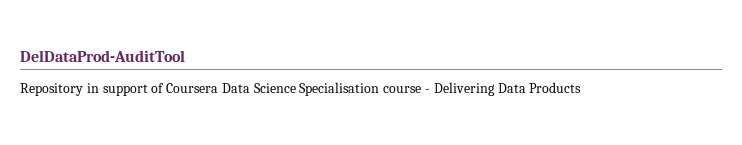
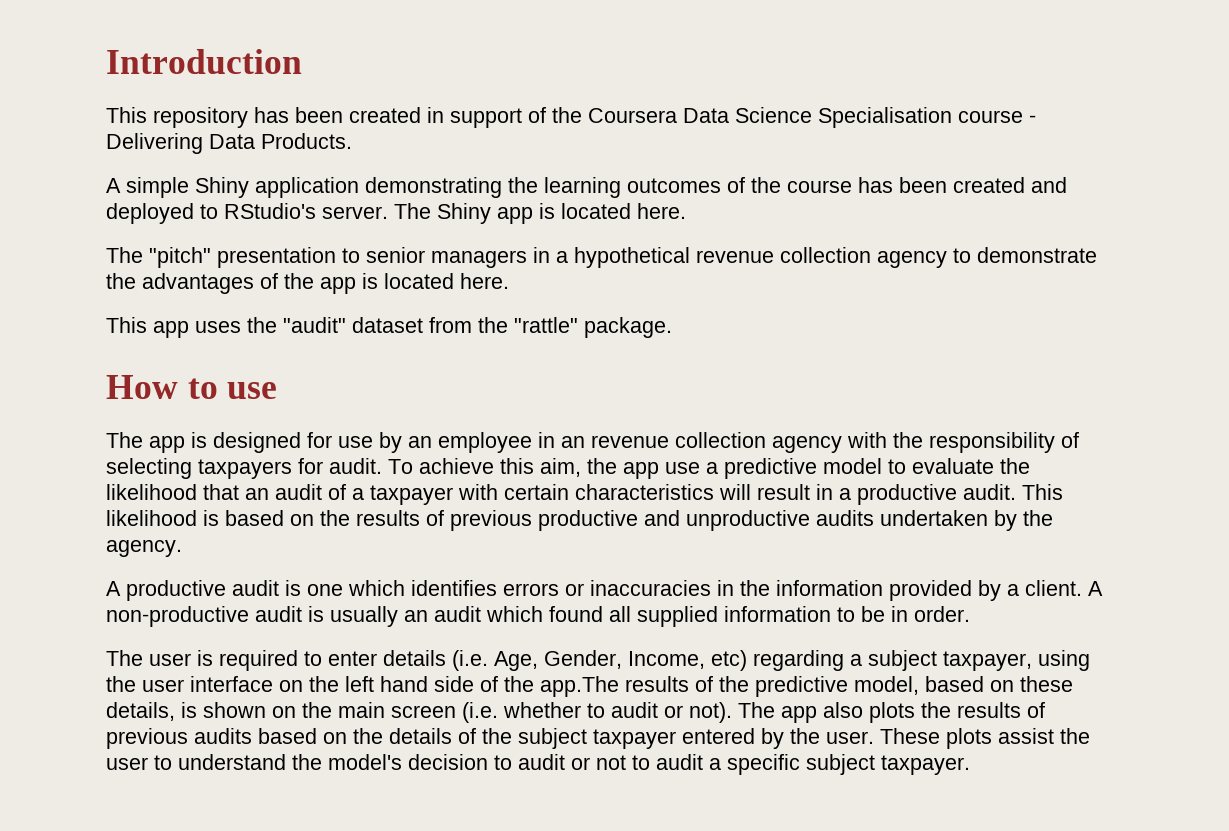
- DelDataProd-AuditTool
- Repository in support of Coursera Data Science Specialisation course - Delivering Data Products
+ Introduction
+ This repository has been created in support of the Coursera Data Science Specialisation course - Delivering Data Products.
+ A simple Shiny application demonstrating the learning outcomes of the course has been created and deployed to RStudio's server. The Shiny app is located here.
+ The "pitch" presentation to senior managers in a hypothetical revenue collection agency to demonstrate the advantages of the app is located here.
+ This app uses the "audit" dataset from the "rattle" package.
+ How to use
+ The app is designed for use by an employee in an revenue collection agency with the responsibility of selecting taxpayers for audit. To achieve this aim, the app use a predictive model to evaluate the likelihood that an audit of a taxpayer with certain characteristics will result in a productive audit. This likelihood is based on the results of previous productive and unproductive audits undertaken by the agency.
+ A productive audit is one which identifies errors or inaccuracies in the information provided by a client. A non-productive audit is usually an audit which found all supplied information to be in order.
+ The user is required to enter details (i.e. Age, Gender, Income, etc) regarding a subject taxpayer, using the user interface on the left hand side of the app.The results of the predictive model, based on these details, is shown on the main screen (i.e. whether to audit or not). The app also plots the results of previous audits based on the details of the subject taxpayer entered by the user. These plots assist the user to understand the model's decision to audit or not to audit a specific subject taxpayer.

